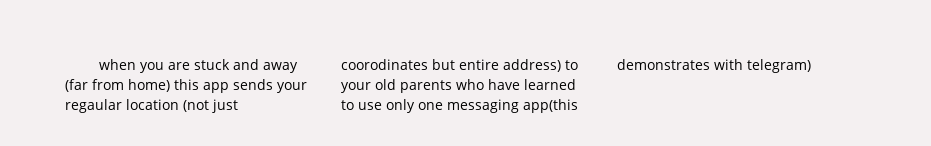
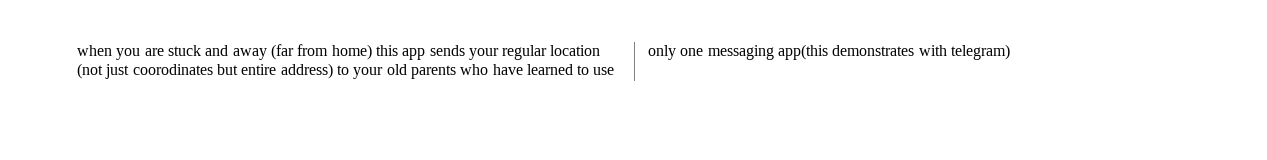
- when you are stuck and away (far from home) this app sends your regaular location (not just coorodinates but entire address) to your old parents who have learned to use only one messaging app(this demonstrates with telegram)
+ when you are stuck and away (far from home) this app sends your regular location (not just coorodinates but entire address) to your old parents who have learned to use only one messaging app(this demonstrates with telegram)

